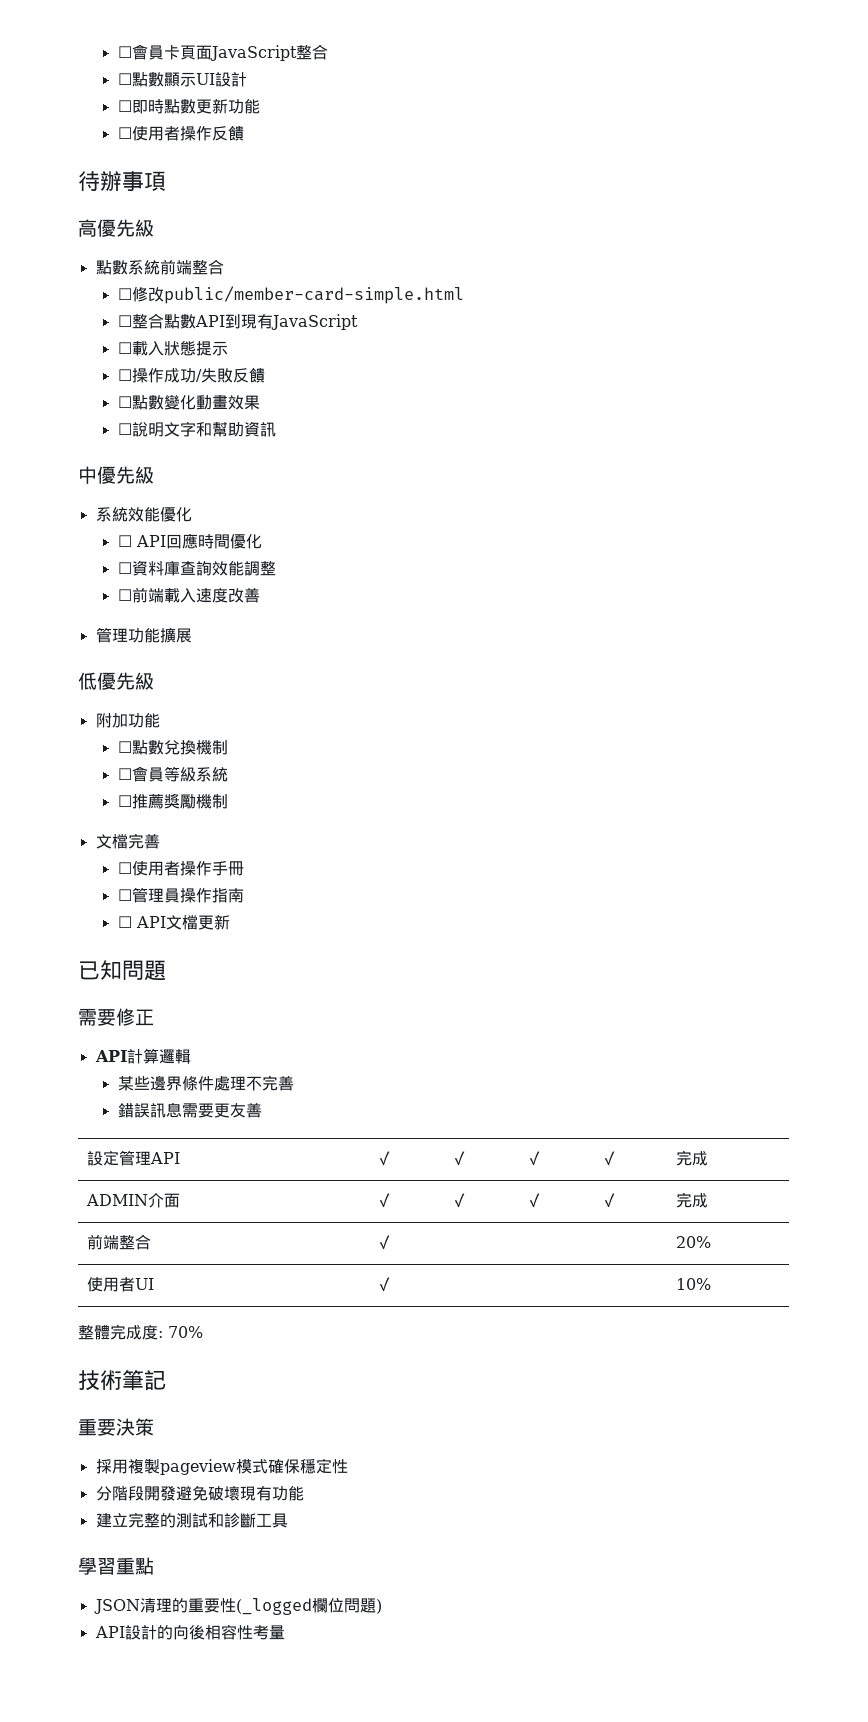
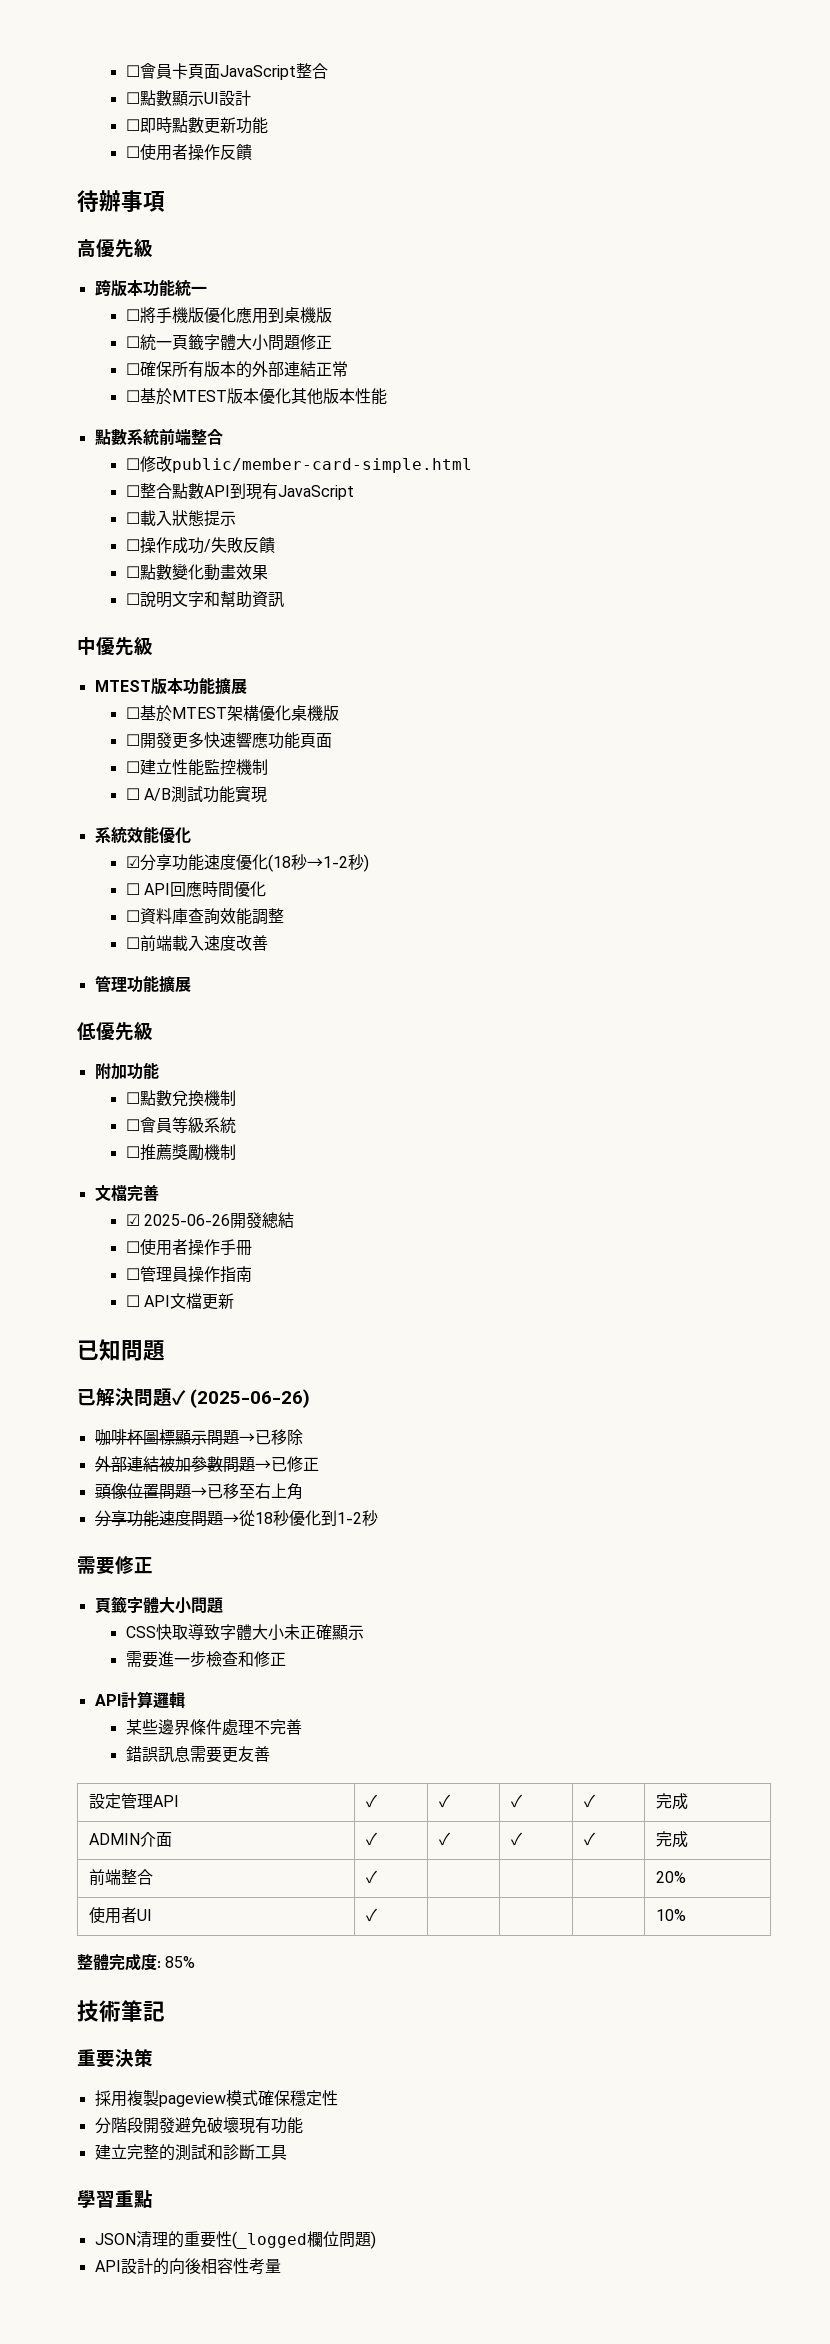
+ 跨版本功能統一
+ ☐將手機版優化應用到桌機版
+ ☐統一頁籤字體大小問題修正
+ ☐確保所有版本的外部連結正常
+ ☐基於MTEST版本優化其他版本性能
+ MTEST版本功能擴展
+ ☐基於MTEST架構優化桌機版
+ ☐開發更多快速響應功能頁面
+ ☐建立性能監控機制
+ ☐ A/B測試功能實現
  系統效能優化
+ ☑分享功能速度優化(18秒→1-2秒)
+ ☑ 2025-06-26開發總結
+ 已解決問題✓ (2025-06-26)
+ 咖啡杯圖標顯示問題→已移除
+ 外部連結被加參數問題→已修正
+ 頭像位置問題→已移至右上角
+ 分享功能速度問題→從18秒優化到1-2秒
  需要修正
+ 頁籤字體大小問題
+ CSS快取導致字體大小未正確顯示
+ 需要進一步檢查和修正
- 整體完成度: 70%
+ 整體完成度: 85%

